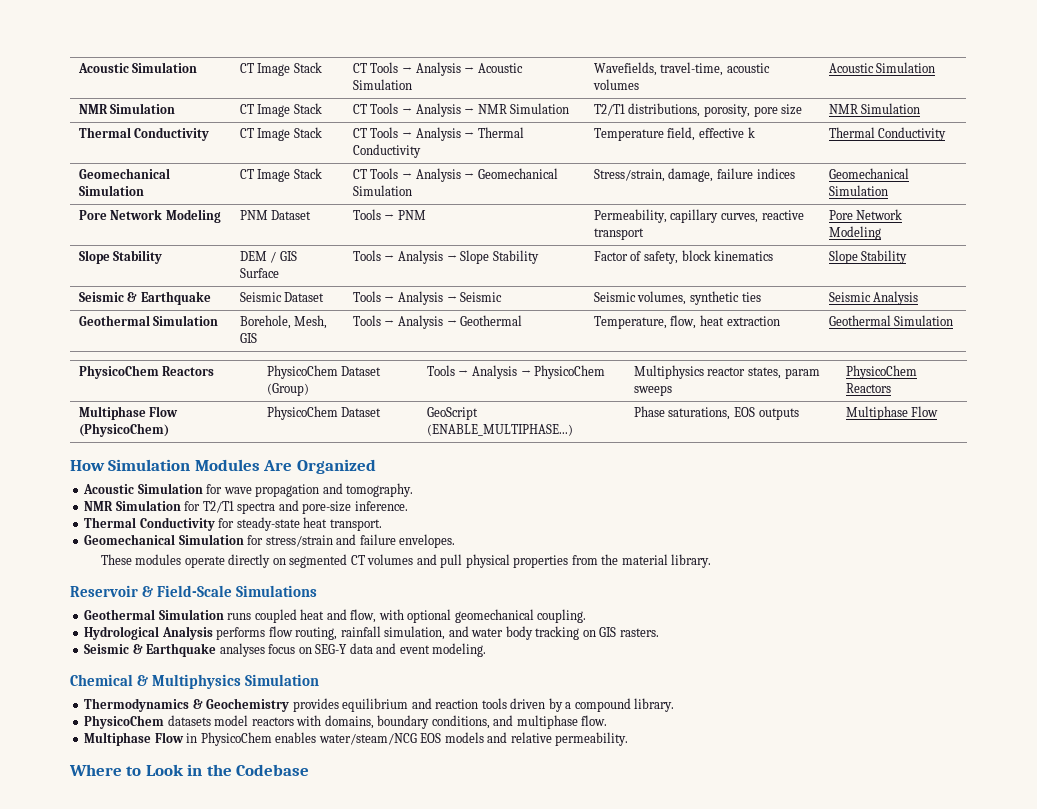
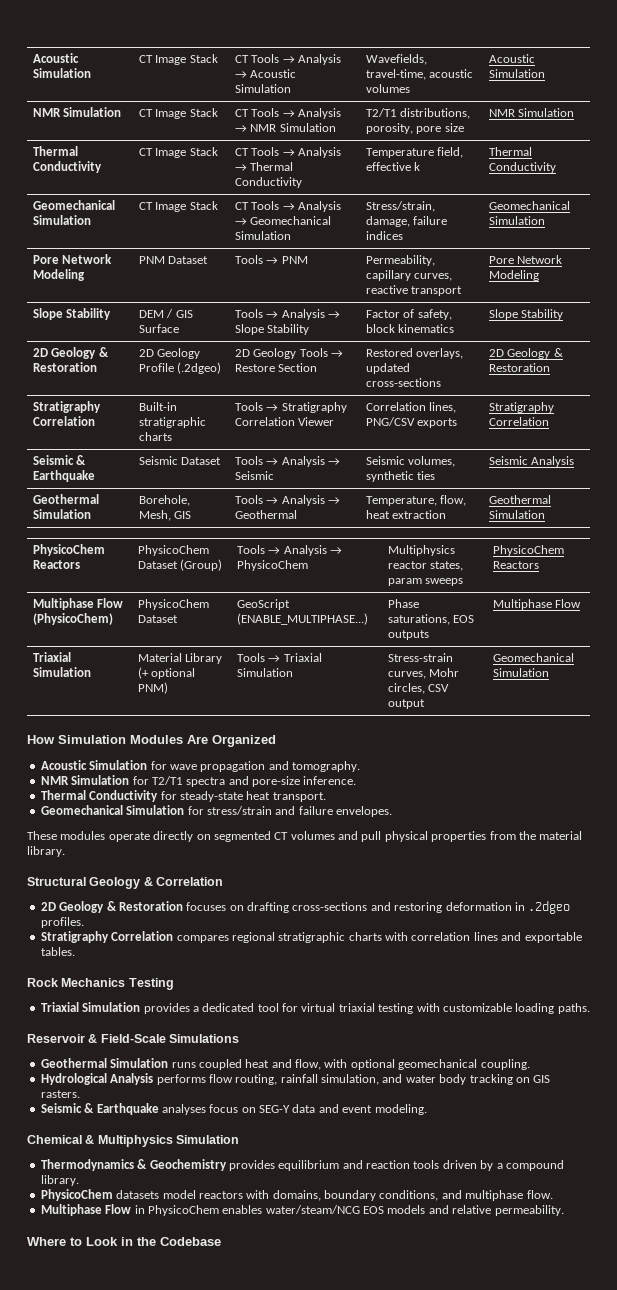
+ 2D Geology & Restoration | 2D Geology Profile (.2dgeo) | 2D Geology Tools → Restore Section | Restored overlays, updated cross-sections | 2D Geology & Restoration
+ Stratigraphy Correlation | Built-in stratigraphic charts | Tools → Stratigraphy Correlation Viewer | Correlation lines, PNG/CSV exports | Stratigraphy Correlation
+ Triaxial Simulation | Material Library (+ optional PNM) | Tools → Triaxial Simulation | Stress-strain curves, Mohr circles, CSV output | Geomechanical Simulation
+ Structural Geology & Correlation
+ 2D Geology & Restoration focuses on drafting cross-sections and restoring deformation in .2dgeo profiles.
+ Stratigraphy Correlation compares regional stratigraphic charts with correlation lines and exportable tables.
+ Rock Mechanics Testing
+ Triaxial Simulation provides a dedicated tool for virtual triaxial testing with customizable loading paths.

